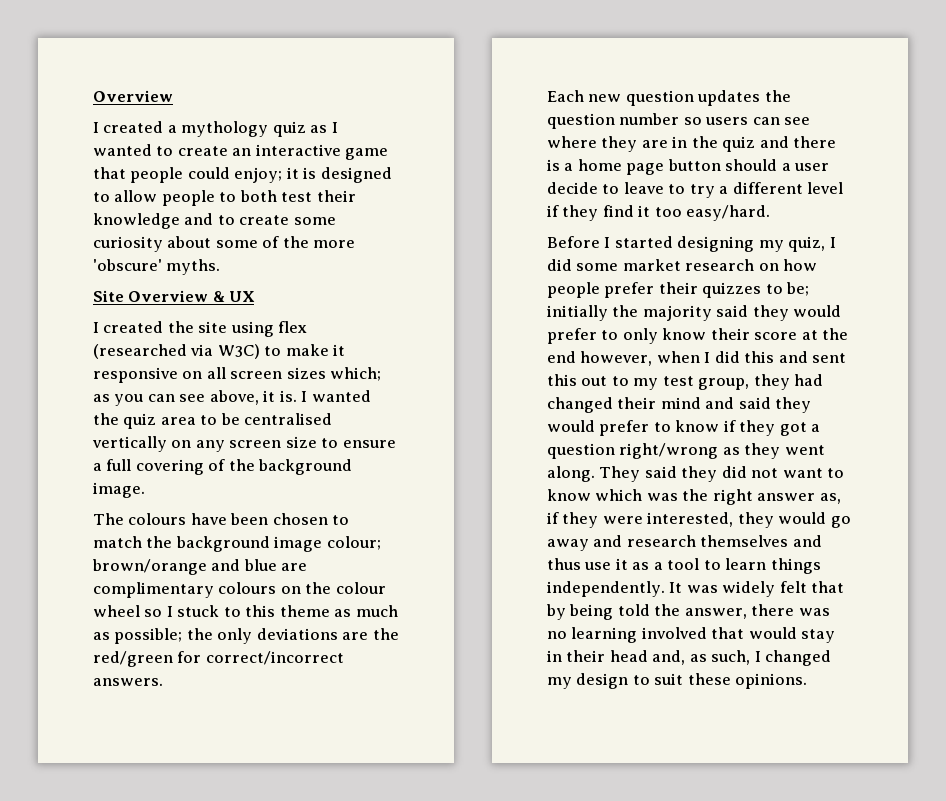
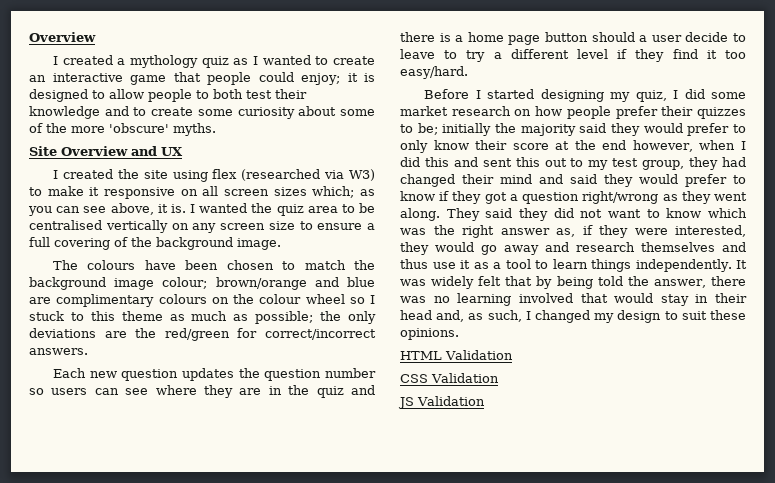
- Site Overview & UX
+ Site Overview and UX
- I created the site using flex (researched via W3C) to make it responsive on all screen sizes which; as you can see above, it is.
+ I created the site using flex (researched via W3) to make it responsive on all screen sizes which; as you can see above, it is.
+ HTML Validation
+ CSS Validation
+ JS Validation

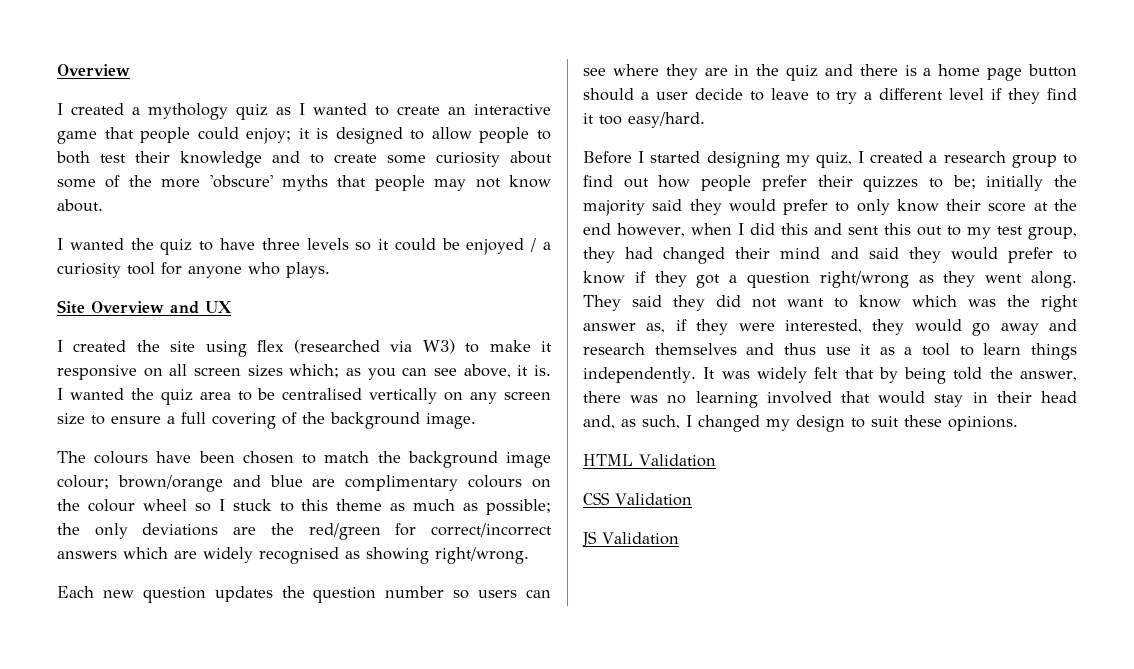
- I created a mythology quiz as I wanted to create an interactive game that people could enjoy; it is designed to allow people to both test their knowledge and to create some curiosity about some of the more 'obscure' myths.
+ I created a mythology quiz as I wanted to create an interactive game that people could enjoy; it is designed to allow people to both test their knowledge and to create some curiosity about some of the more 'obscure' myths that people may not know about.
+ I wanted the quiz to have three levels so it could be enjoyed / a curiosity tool for anyone who plays.
- The colours have been chosen to match the background image colour; brown/orange and blue are complimentary colours on the colour wheel so I stuck to this theme as much as possible; the only deviations are the red/green for correct/incorrect answers.
+ The colours have been chosen to match the background image colour; brown/orange and blue are complimentary colours on the colour wheel so I stuck to this theme as much as possible; the only deviations are the red/green for correct/incorrect answers which are widely recognised as showing right/wrong.
- Before I started designing my quiz, I did some market research on how people prefer their quizzes to be;
+ Before I started designing my quiz, I created a research group to find out how people prefer their quizzes to be;

